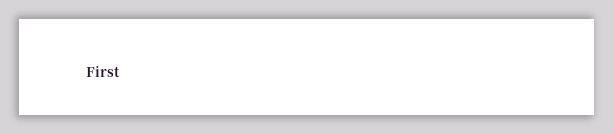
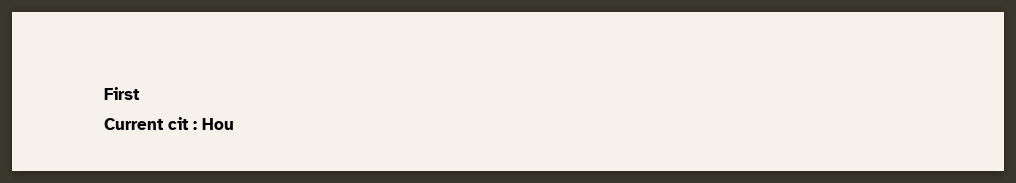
+ Current cit : Hou

